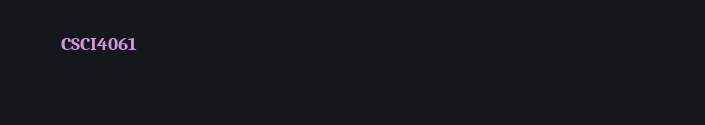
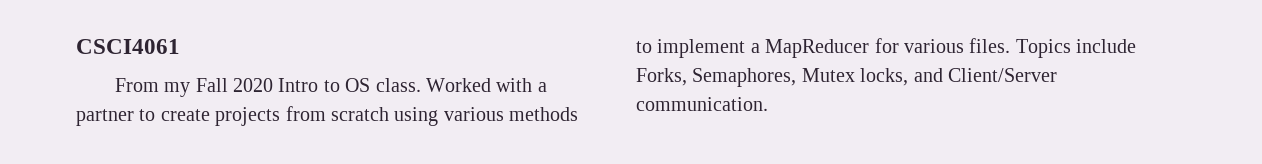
+ From my Fall 2020 Intro to OS class. Worked with a partner to create projects from scratch using various methods to implement a MapReducer for various files. Topics include Forks, Semaphores, Mutex locks, and Client/Server communication.

